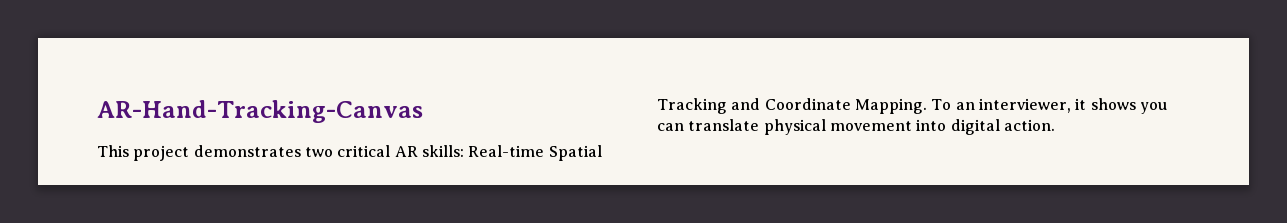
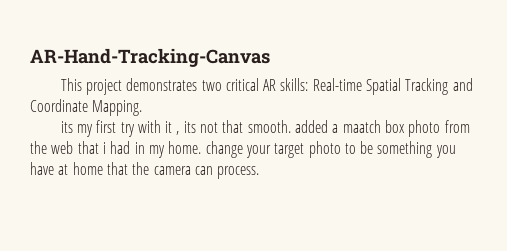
- This project demonstrates two critical AR skills: Real-time Spatial Tracking and Coordinate Mapping. To an interviewer, it shows you can translate physical movement into digital action.
+ This project demonstrates two critical AR skills: Real-time Spatial Tracking and Coordinate Mapping.
+ its my first try with it , its not that smooth. added a maatch box photo from the web that i had in my home. change your target photo to be something you have at home that the camera can process.

